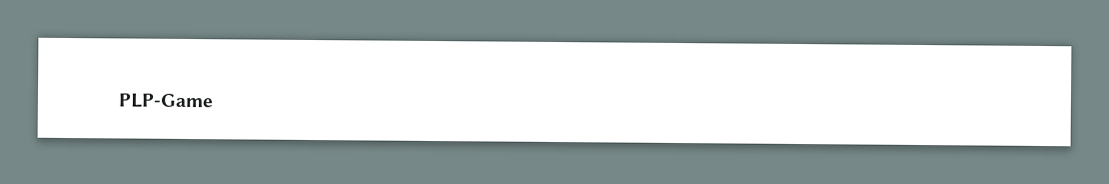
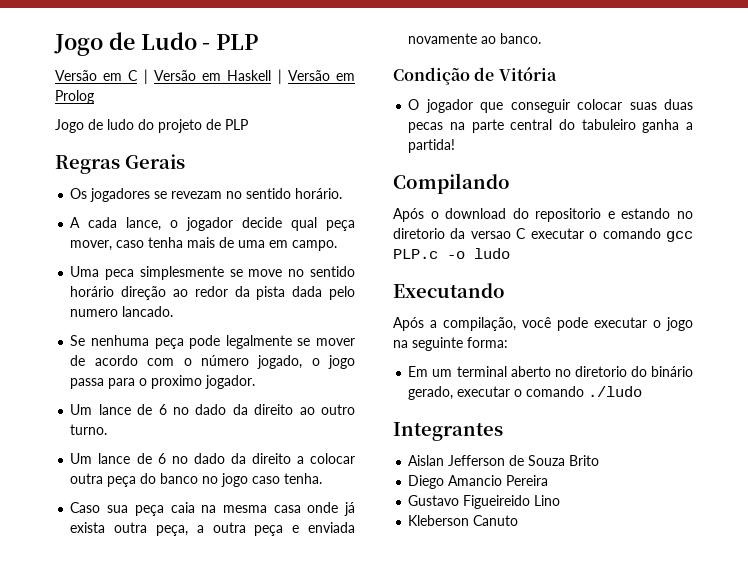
- PLP-Game
+ Jogo de Ludo - PLP
+ Versão em C | Versão em Haskell | Versão em Prolog
+ Jogo de ludo do projeto de PLP
+ Regras Gerais
+ Os jogadores se revezam no sentido horário.
+ A cada lance, o jogador decide qual peça mover, caso tenha mais de uma em campo.
+ Uma peca simplesmente se move no sentido horário direção ao redor da pista dada pelo numero lancado.
+ Se nenhuma peça pode legalmente se mover de acordo com o número jogado, o jogo passa para o proximo jogador.
+ Um lance de 6 no dado da direito ao outro turno.
+ Um lance de 6 no dado da direito a colocar outra peça do banco no jogo caso tenha.
+ Caso sua peça caia na mesma casa onde já exista outra peça, a outra peça e enviada novamente ao banco.
+ Condição de Vitória
+ O jogador que conseguir colocar suas duas pecas na parte central do tabuleiro ganha a partida!
+ Compilando
+ Após o download do repositorio e estando no diretorio da versao C executar o comando gcc PLP.c -o ludo
+ Executando
+ Após a compilação, você pode executar o jogo na seguinte forma:
+ Em um terminal aberto no diretorio do binário gerado, executar o comando ./ludo
+ Integrantes
+ Aislan Jefferson de Souza Brito
+ Diego Amancio Pereira
+ Gustavo Figueireido Lino
+ Kleberson Canuto

